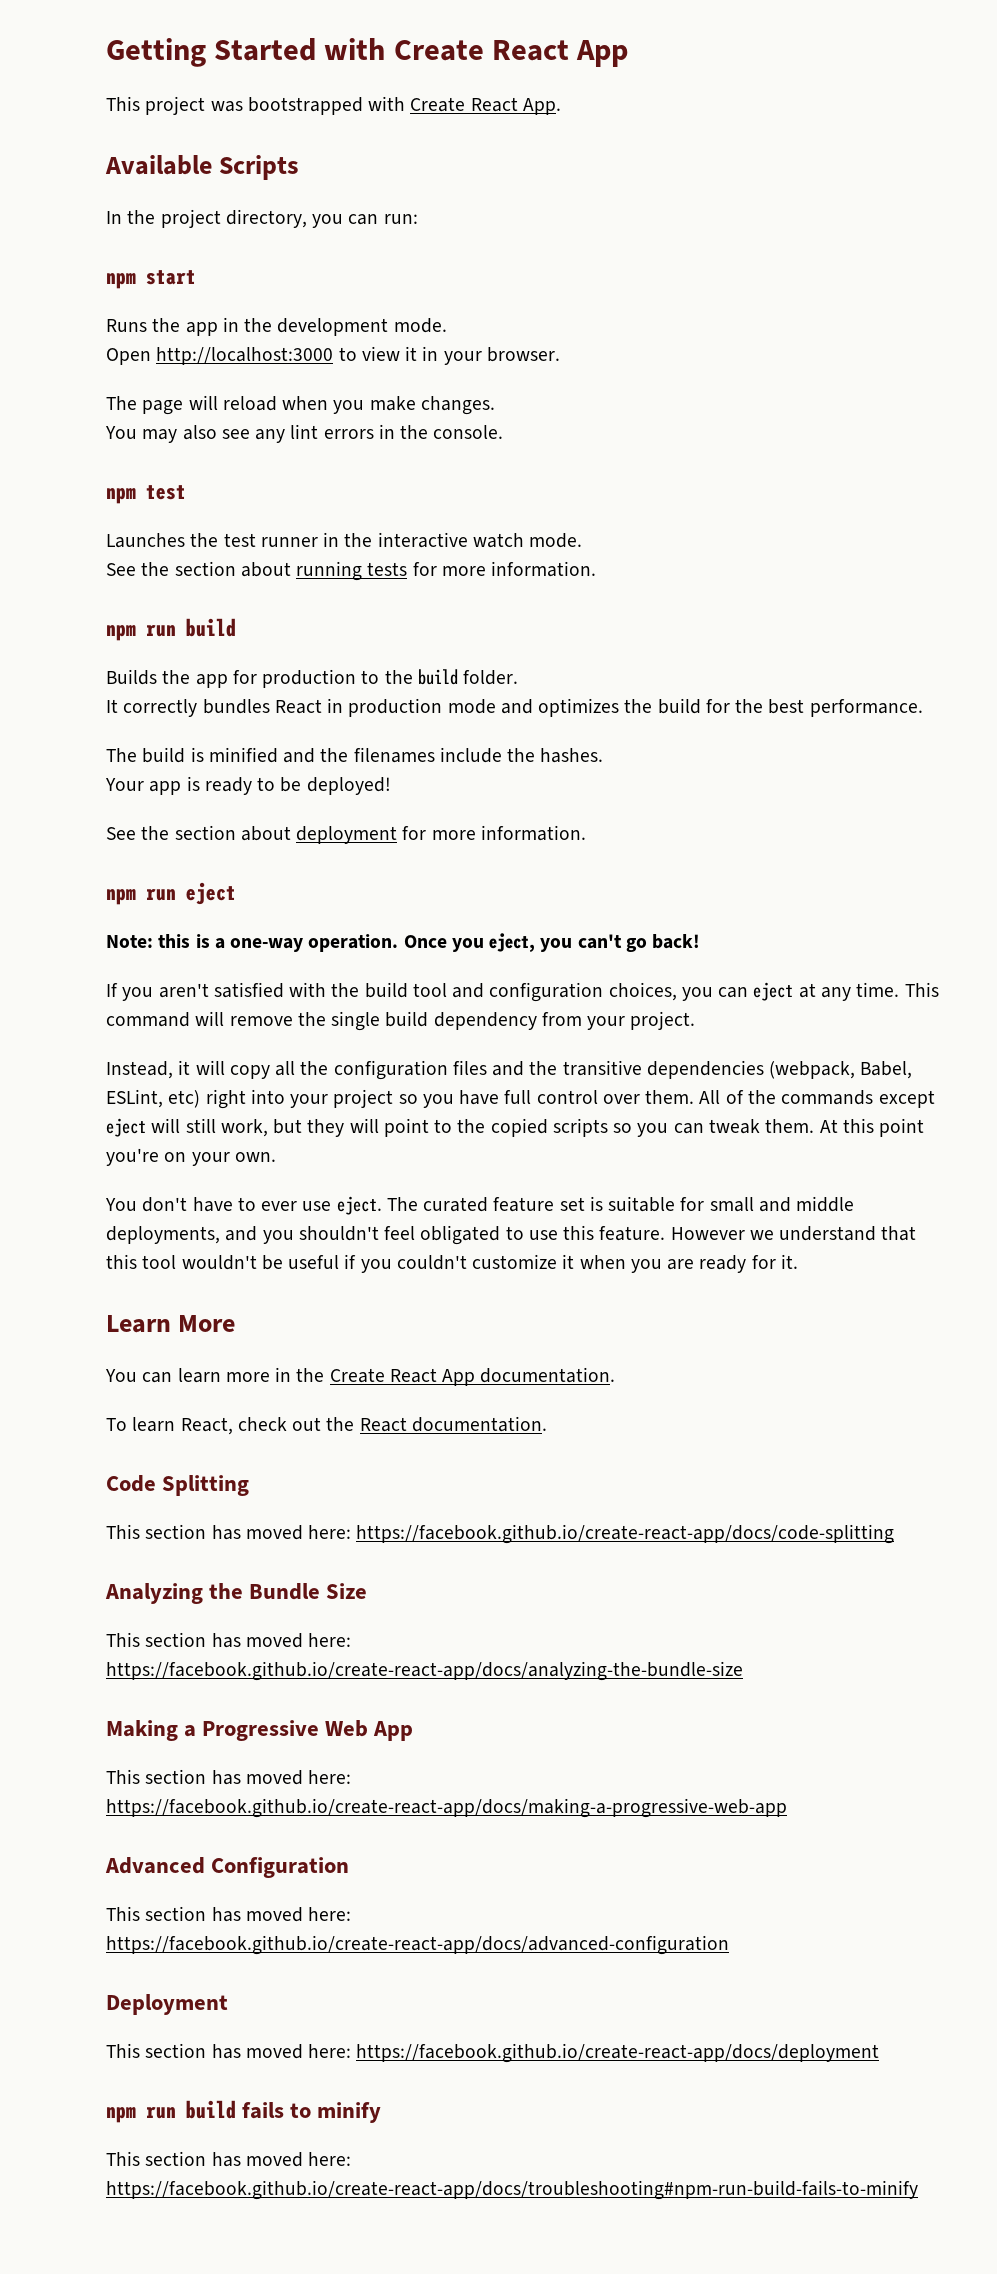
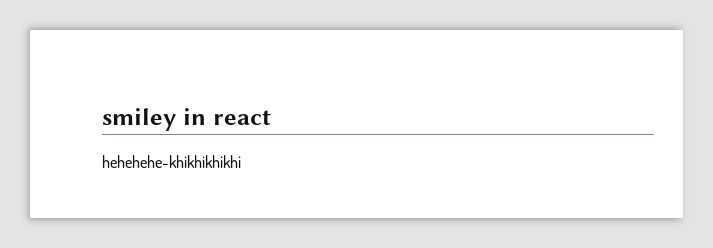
- Getting Started with Create React App
- This project was bootstrapped with Create React App.
- Available Scripts
- In the project directory, you can run:
- npm start
- Runs the app in the development mode.
- Open http://localhost:3000 to view it in your browser.
- The page will reload when you make changes.
- You may also see any lint errors in the console.
- npm test
- Launches the test runner in the interactive watch mode.
- See the section about running tests for more information.
- npm run build
- Builds the app for production to the build folder.
- It correctly bundles React in production mode and optimizes the build for the best performance.
- The build is minified and the filenames include the hashes.
- Your app is ready to be deployed!
- See the section about deployment for more information.
- npm run eject
- Note: this is a one-way operation. Once you eject, you can't go back!
- If you aren't satisfied with the build tool and configuration choices, you can eject at any time. This command will remove the single build dependency from your project.
- Instead, it will copy all the configuration files and the transitive dependencies (webpack, Babel, ESLint, etc) right into your project so you have full control over them. All of the commands except eject will still work, but they will point to the copied scripts so you can tweak them. At this point you're on your own.
- You don't have to ever use eject. The curated feature set is suitable for small and middle deployments, and you shouldn't feel obligated to use this feature. However we understand that this tool wouldn't be useful if you couldn't customize it when you are ready for it.
- Learn More
- You can learn more in the Create React App documentation.
- To learn React, check out the React documentation.
- Code Splitting
- This section has moved here: https://facebook.github.io/create-react-app/docs/code-splitting
- Analyzing the Bundle Size
- This section has moved here: https://facebook.github.io/create-react-app/docs/analyzing-the-bundle-size
- Making a Progressive Web App
- This section has moved here: https://facebook.github.io/create-react-app/docs/making-a-progressive-web-app
- Advanced Configuration
- This section has moved here: https://facebook.github.io/create-react-app/docs/advanced-configuration
- Deployment
- This section has moved here: https://facebook.github.io/create-react-app/docs/deployment
- npm run build fails to minify
- This section has moved here: https://facebook.github.io/create-react-app/docs/troubleshooting#npm-run-build-fails-to-minify
+ smiley in react
+ hehehehe-khikhikhikhi

